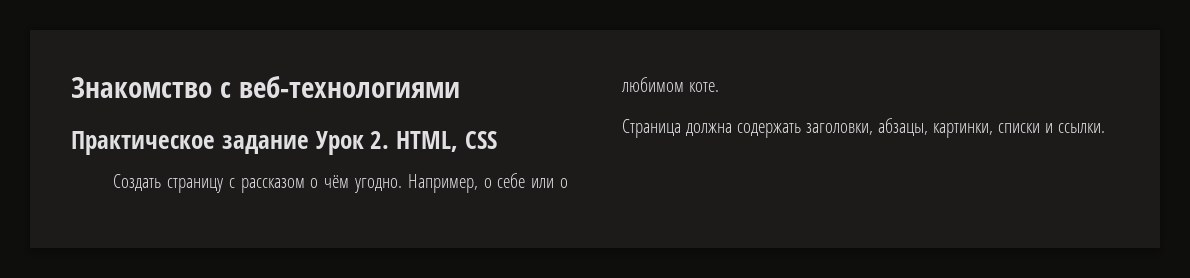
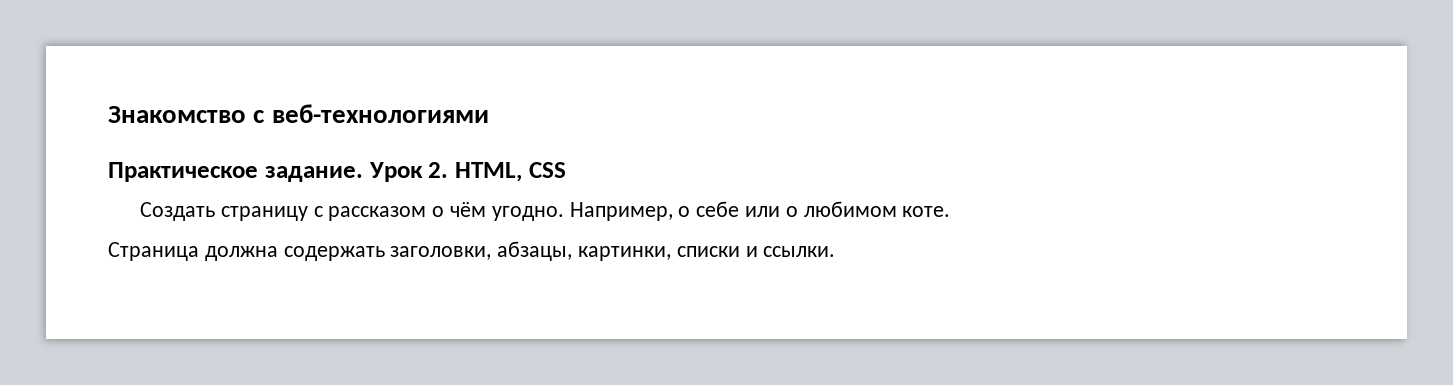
- Практическое задание Урок 2. HTML, CSS
+ Практическое задание. Урок 2. HTML, CSS

